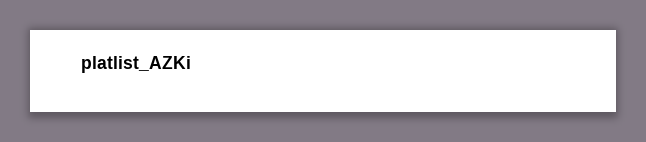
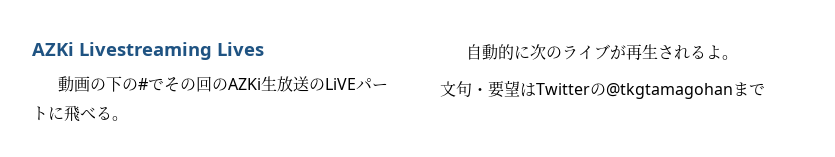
- platlist_AZKi
+ AZKi Livestreaming Lives
+ 動画の下の#でその回のAZKi生放送のLiVEパートに飛べる。
+ 自動的に次のライブが再生されるよ。
+ 文句・要望はTwitterの@tkgtamagohanまで

